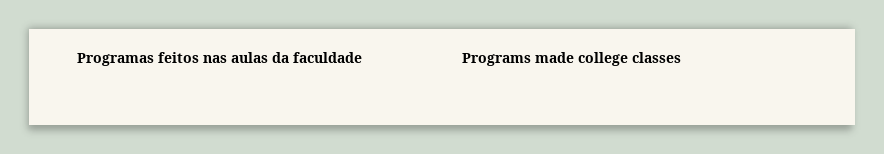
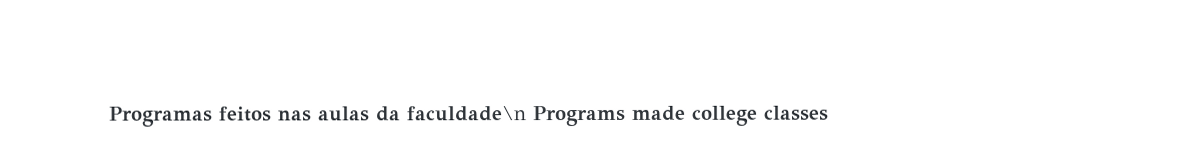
- Programas feitos nas aulas da faculdade Programs made college classes
+ Programas feitos nas aulas da faculdade\n Programs made college classes

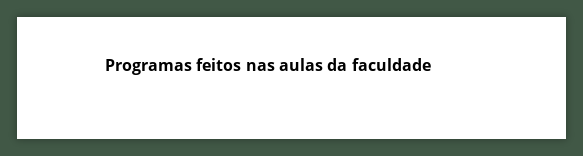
- Programas feitos nas aulas da faculdade\n Programs made college classes
+ Programas feitos nas aulas da faculdade

